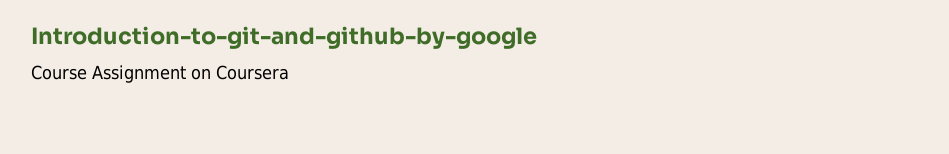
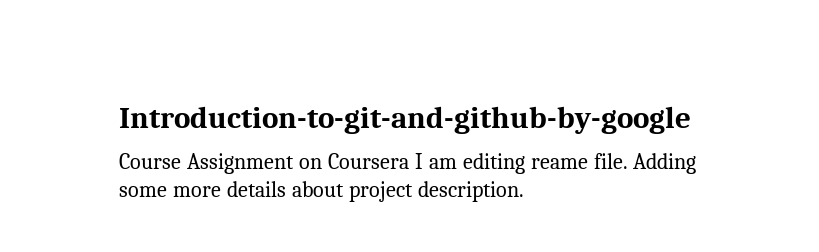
- Course Assignment on Coursera
+ Course Assignment on Coursera I am editing reame file. Adding some more details about project description.

